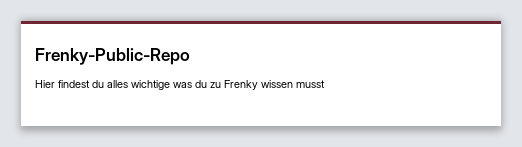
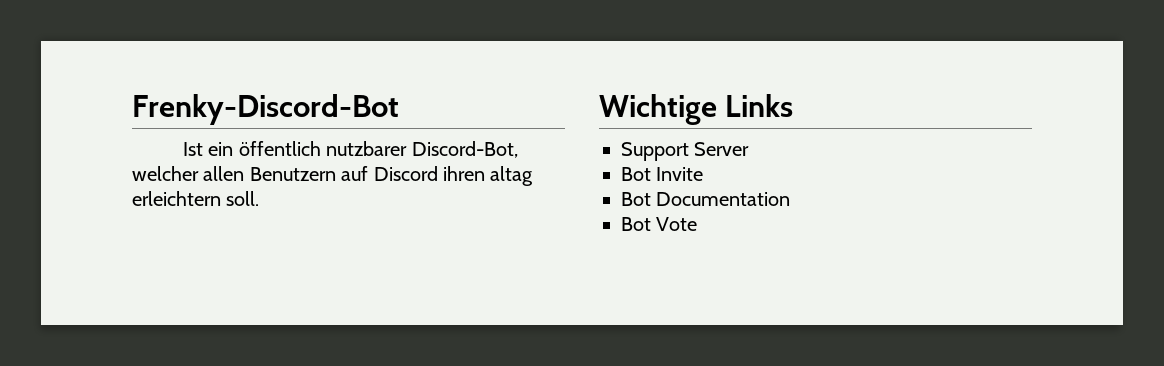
- Frenky-Public-Repo
- Hier findest du alles wichtige was du zu Frenky wissen musst
+ Frenky-Discord-Bot
+ Ist ein öffentlich nutzbarer Discord-Bot, welcher allen Benutzern auf Discord ihren altag erleichtern soll.
+ Wichtige Links
+ Support Server
+ Bot Invite
+ Bot Documentation
+ Bot Vote

